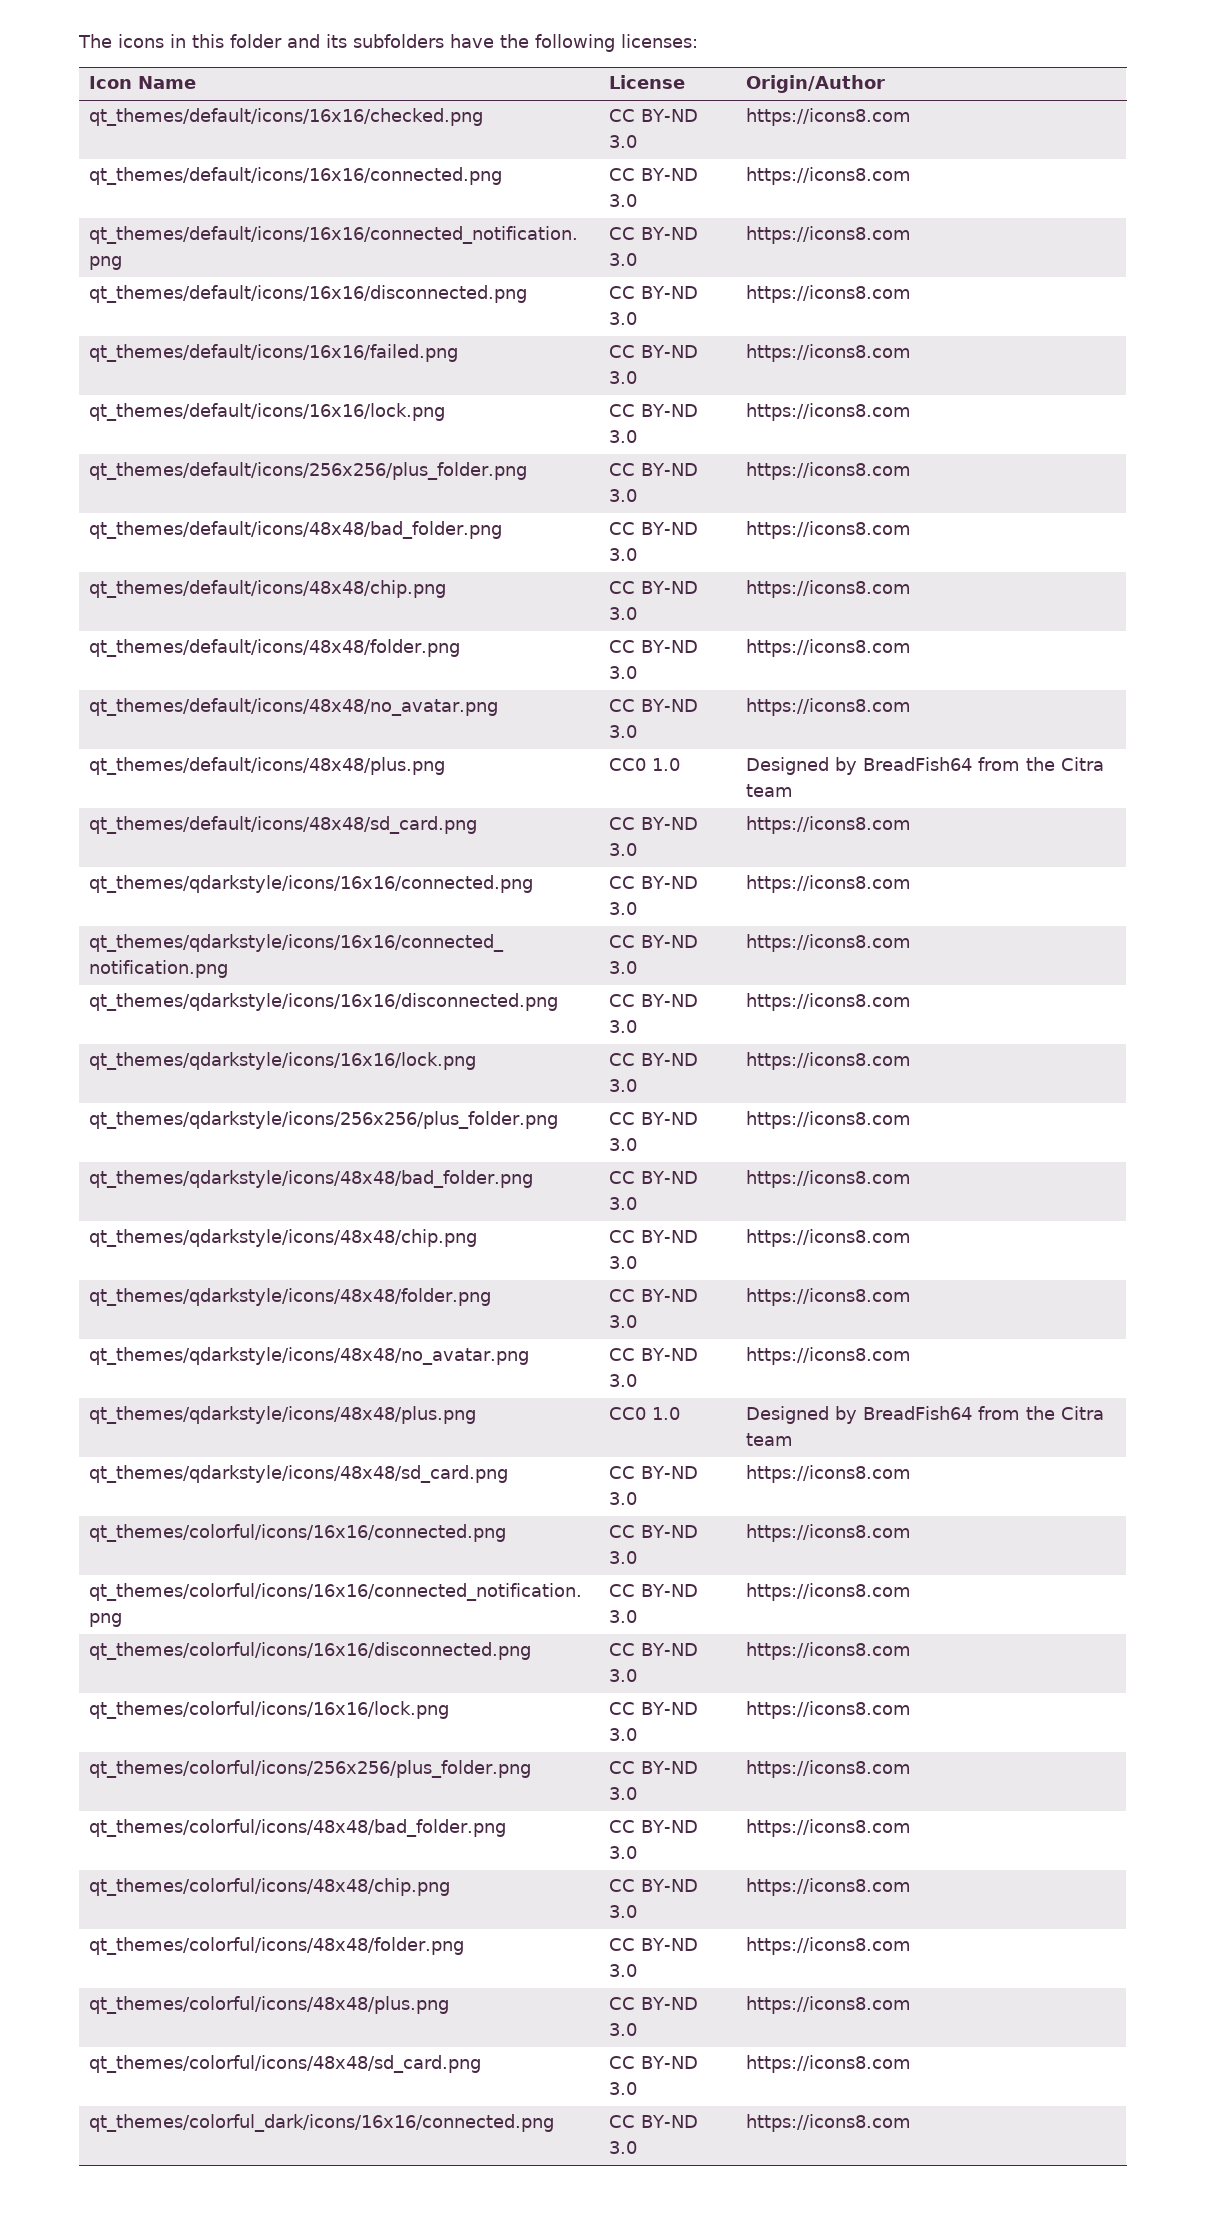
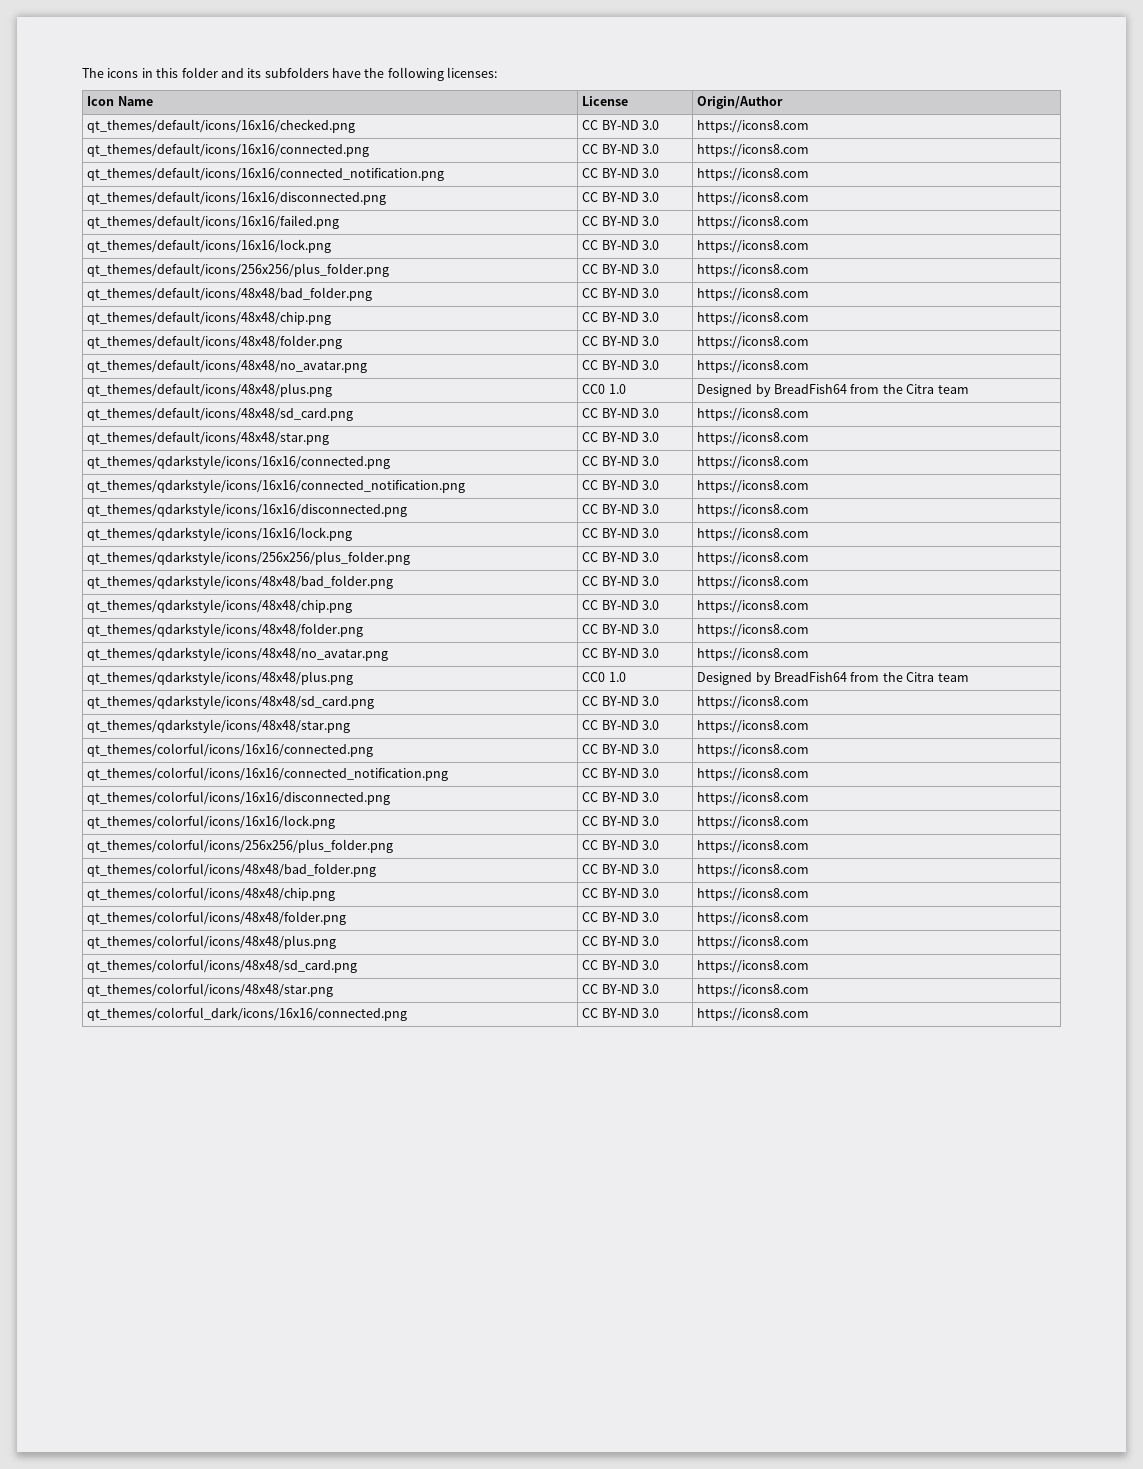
+ qt_themes/default/icons/48x48/star.png | CC BY-ND 3.0 | https://icons8.com
+ qt_themes/qdarkstyle/icons/48x48/star.png | CC BY-ND 3.0 | https://icons8.com
+ qt_themes/colorful/icons/48x48/star.png | CC BY-ND 3.0 | https://icons8.com

